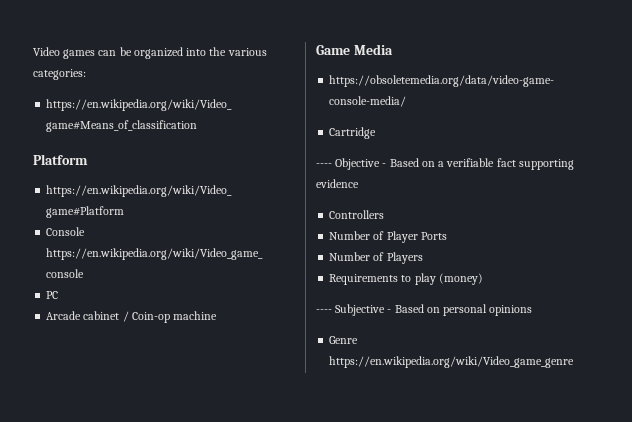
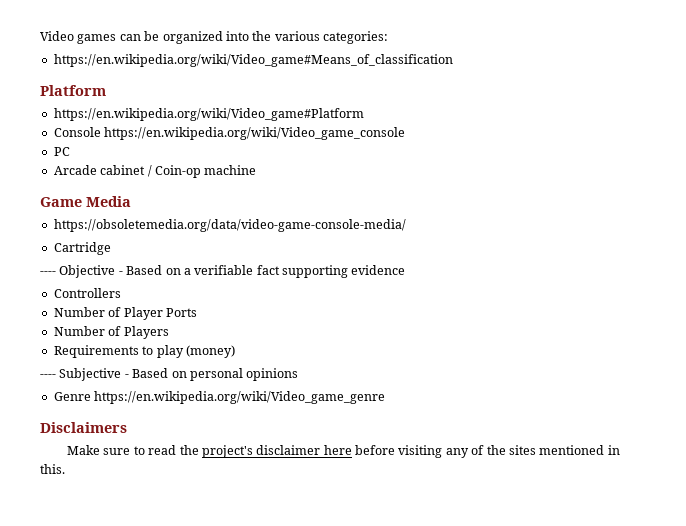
+ Disclaimers
+ Make sure to read the project's disclaimer here before visiting any of the sites mentioned in this.

